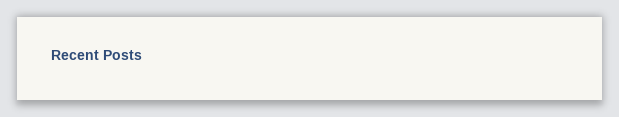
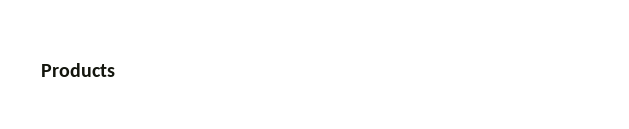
- Recent Posts
+ Products

